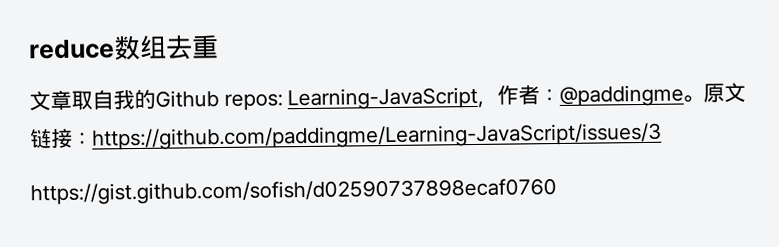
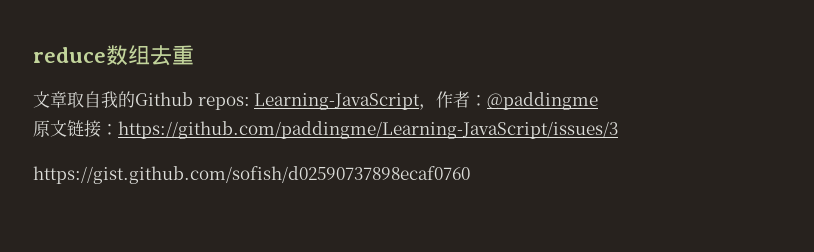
- 文章取自我的Github repos: Learning-JavaScript，作者：@paddingme。原文链接：https://github.com/paddingme/Learning-JavaScript/issues/3
+ 文章取自我的Github repos: Learning-JavaScript，作者：@paddingme
+ 原文链接：https://github.com/paddingme/Learning-JavaScript/issues/3

